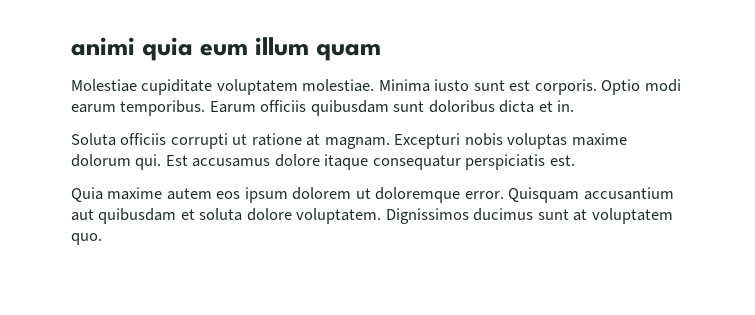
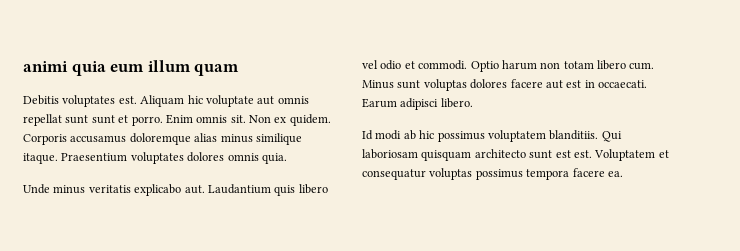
- Molestiae cupiditate voluptatem molestiae. Minima iusto sunt est corporis. Optio modi earum temporibus. Earum officiis quibusdam sunt doloribus dicta et in.
- Soluta officiis corrupti ut ratione at magnam. Excepturi nobis voluptas maxime dolorum qui. Est accusamus dolore itaque consequatur perspiciatis est.
- Quia maxime autem eos ipsum dolorem ut doloremque error. Quisquam accusantium aut quibusdam et soluta dolore voluptatem. Dignissimos ducimus sunt at voluptatem quo.
+ Debitis voluptates est. Aliquam hic voluptate aut omnis repellat sunt sunt et porro. Enim omnis sit. Non ex quidem. Corporis accusamus doloremque alias minus similique itaque. Praesentium voluptates dolores omnis quia.
+ Unde minus veritatis explicabo aut. Laudantium quis libero vel odio et commodi. Optio harum non totam libero cum. Minus sunt voluptas dolores facere aut est in occaecati. Earum adipisci libero.
+ Id modi ab hic possimus voluptatem blanditiis. Qui laboriosam quisquam architecto sunt est est. Voluptatem et consequatur voluptas possimus tempora facere ea.

